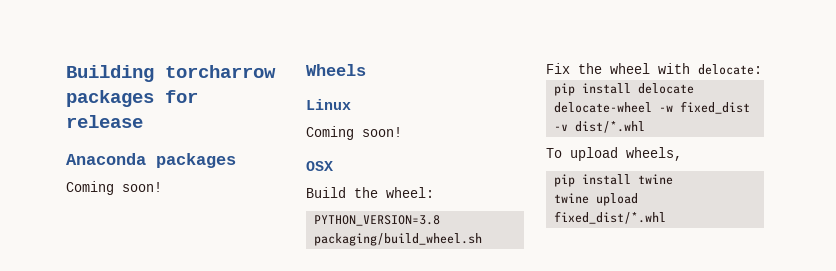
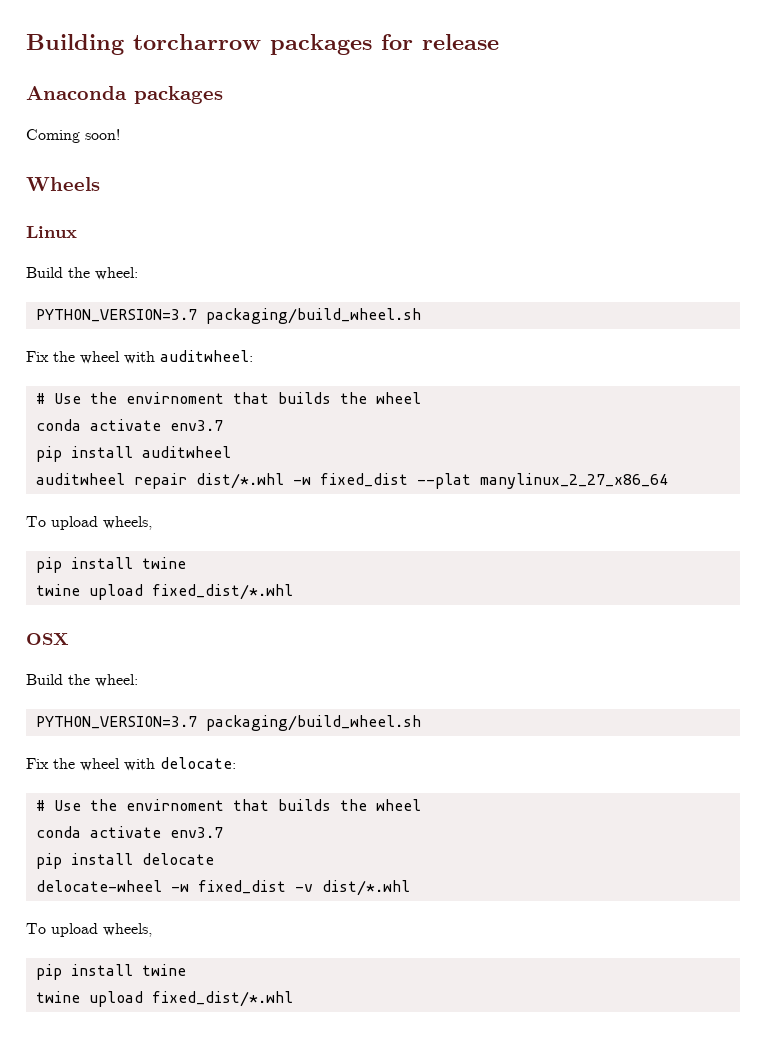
  Linux
- Coming soon!
+ Build the wheel:
+ PYTHON_VERSION=3.7 packaging/build_wheel.sh
+ Fix the wheel with auditwheel:
+ # Use the envirnoment that builds the wheel
+ conda activate env3.7
+ pip install auditwheel
+ auditwheel repair dist/*.whl -w fixed_dist --plat manylinux_2_27_x86_64
+ To upload wheels,
+ pip install twine
+ twine upload fixed_dist/*.whl
  OSX
  Build the wheel:
- PYTHON_VERSION=3.8 packaging/build_wheel.sh
+ PYTHON_VERSION=3.7 packaging/build_wheel.sh
  Fix the wheel with delocate:
+ # Use the envirnoment that builds the wheel
+ conda activate env3.7

